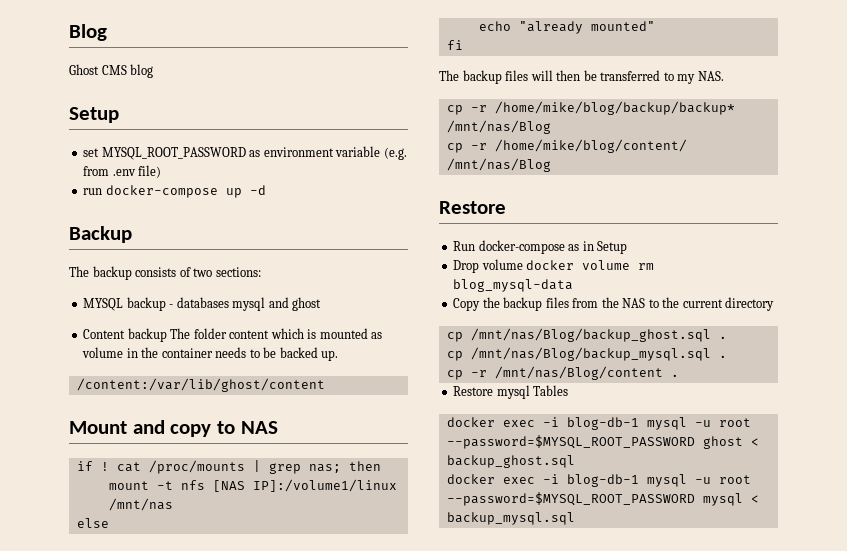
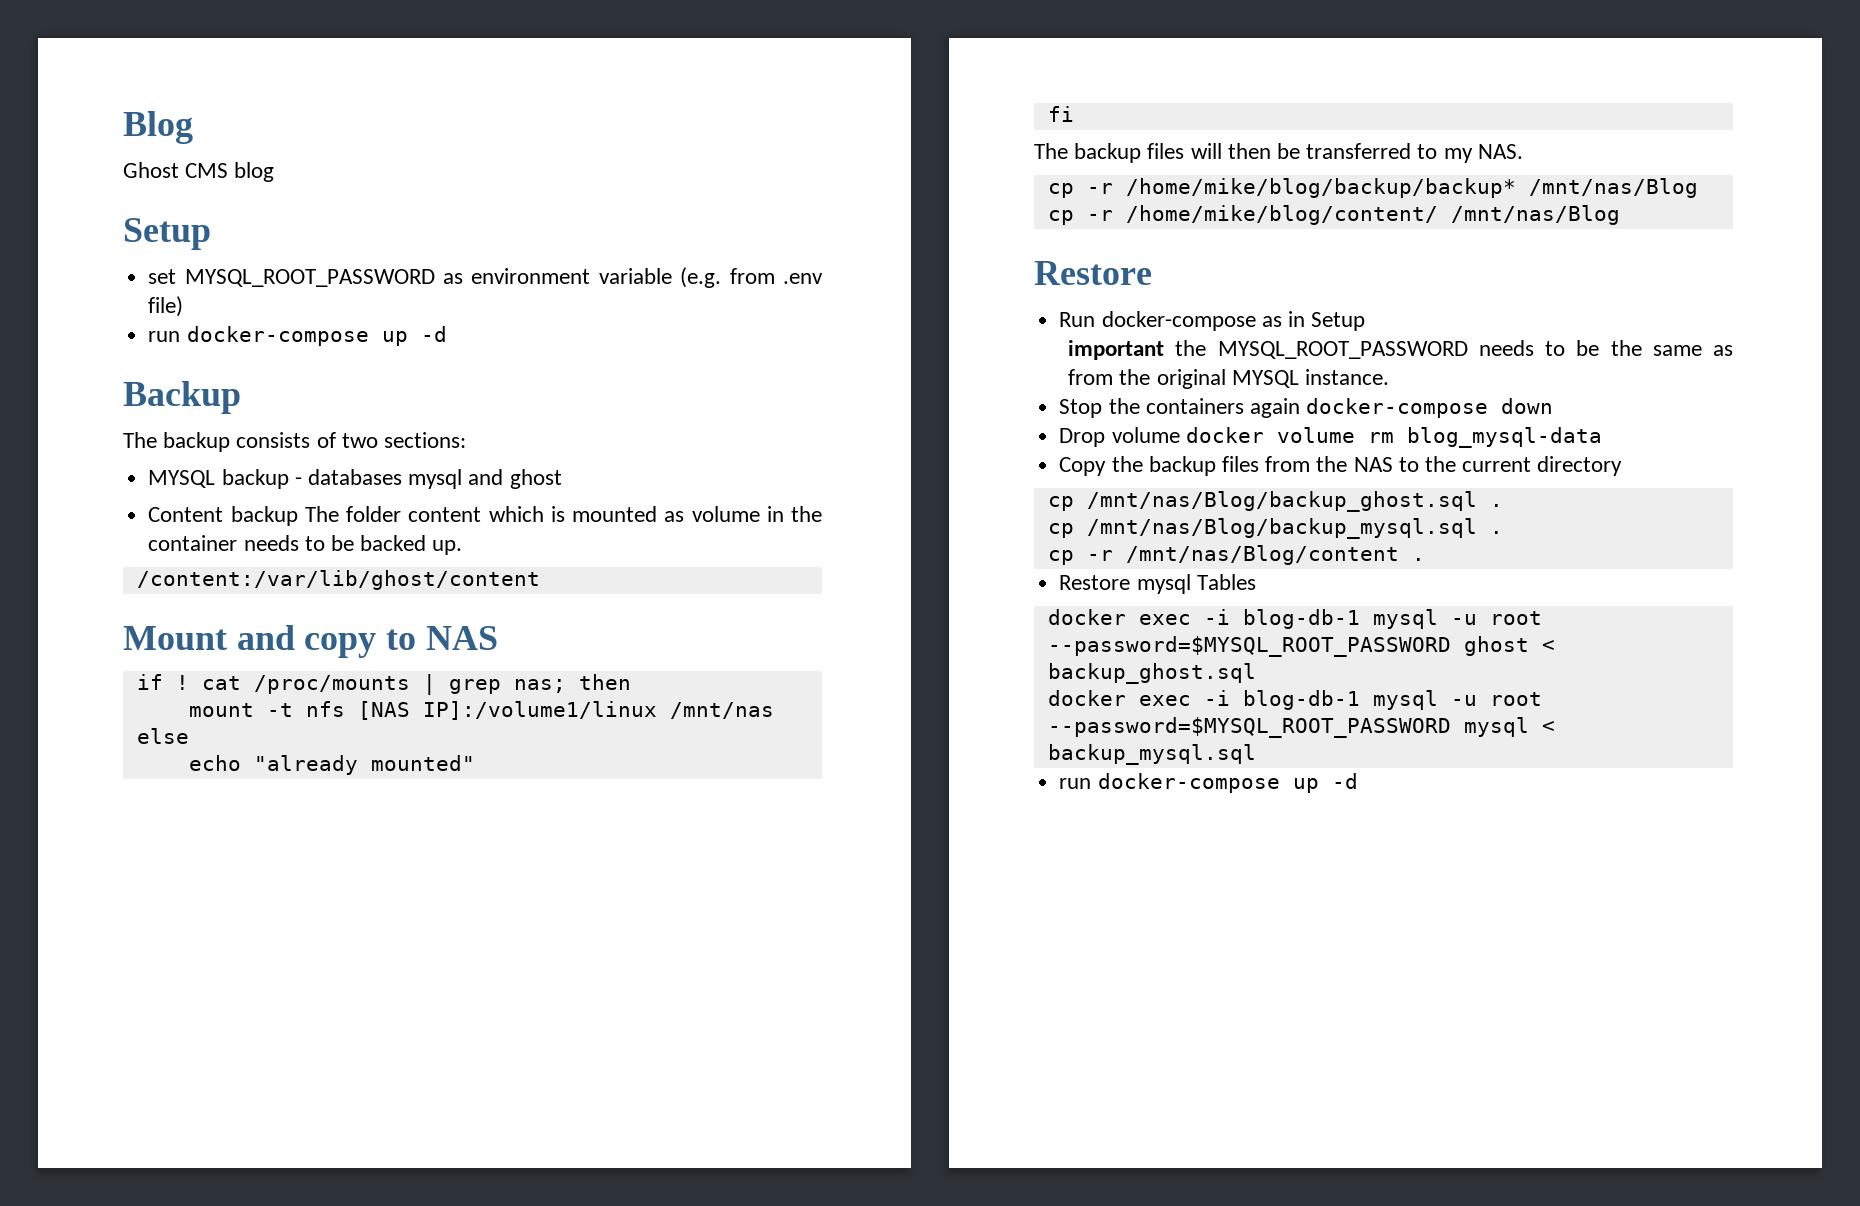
+ important the MYSQL_ROOT_PASSWORD needs to be the same as from the original MYSQL instance.
+ Stop the containers again docker-compose down
  docker exec -i blog-db-1 mysql -u root --password=$MYSQL_ROOT_PASSWORD mysql < backup_mysql.sql
+ run docker-compose up -d

